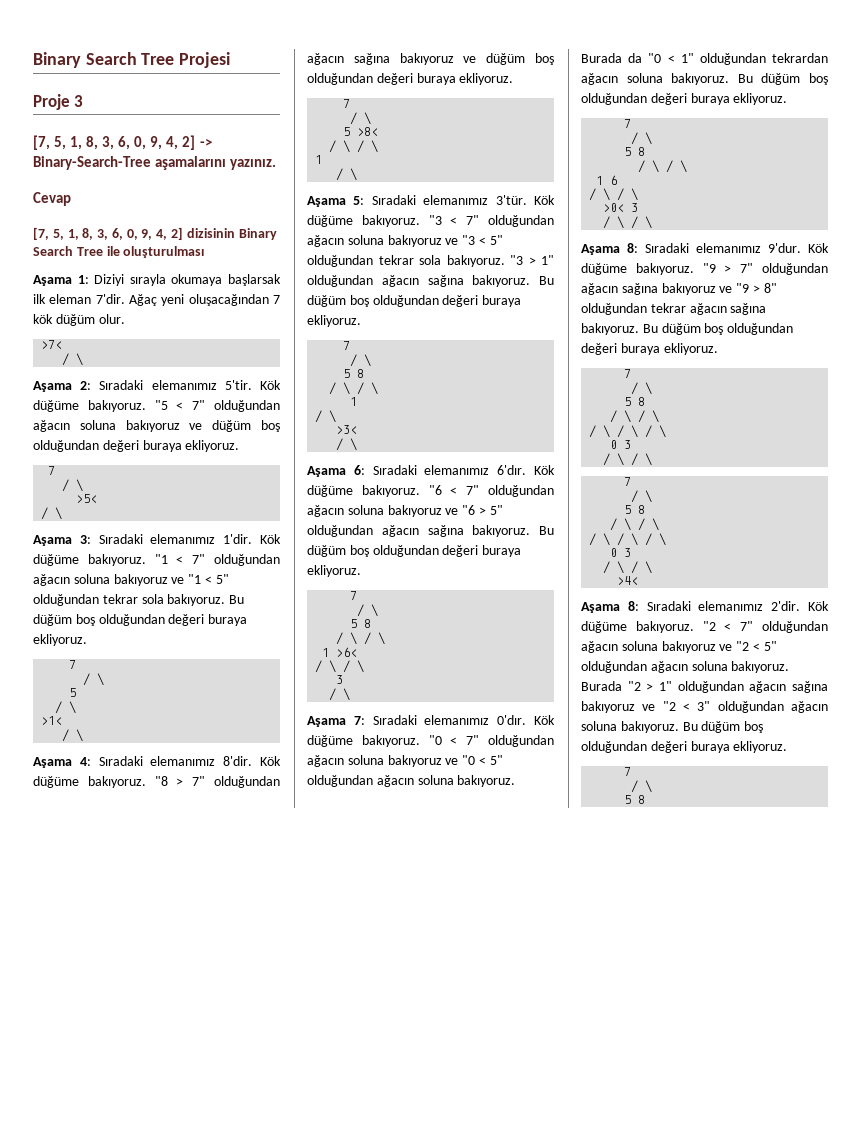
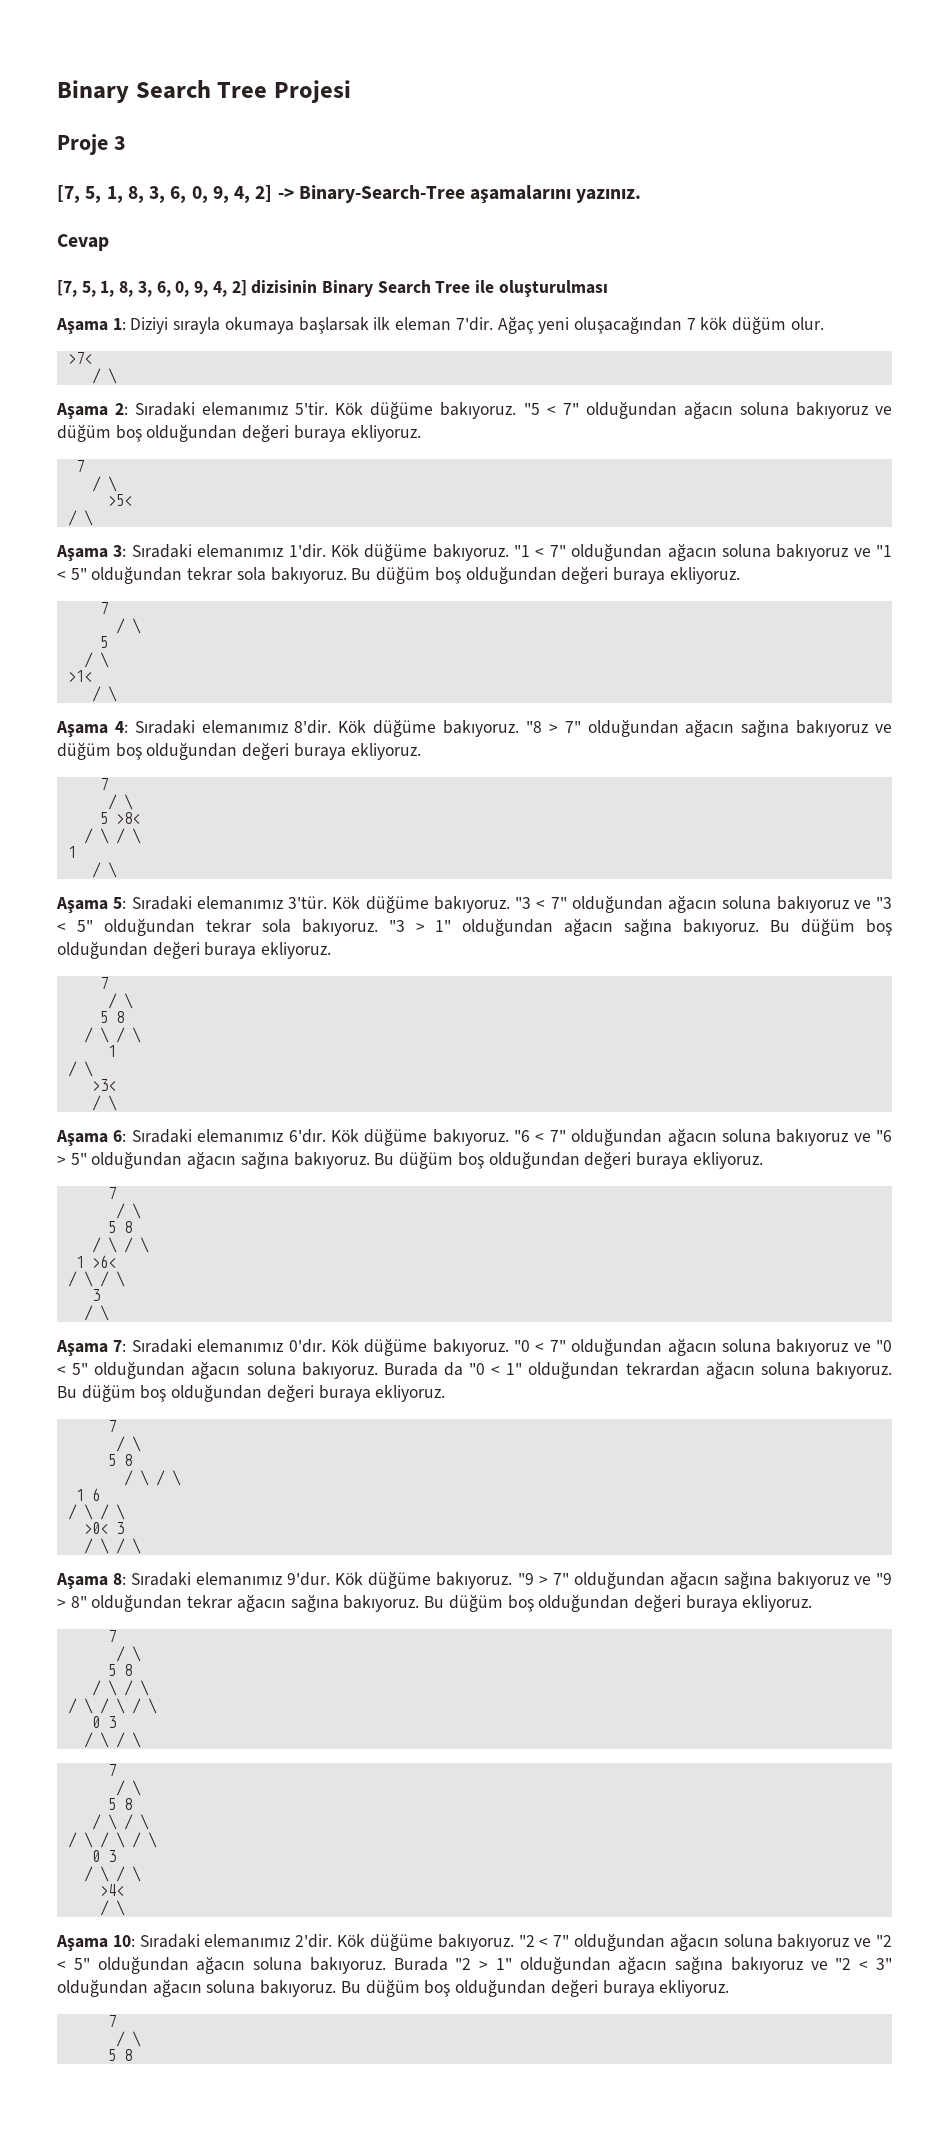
  >4<
- Aşama 8: Sıradaki elemanımız 2'dir.
+ / \
+ Aşama 10: Sıradaki elemanımız 2'dir.

